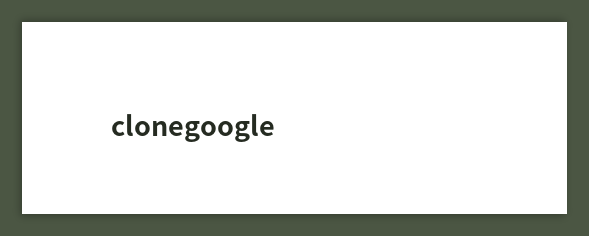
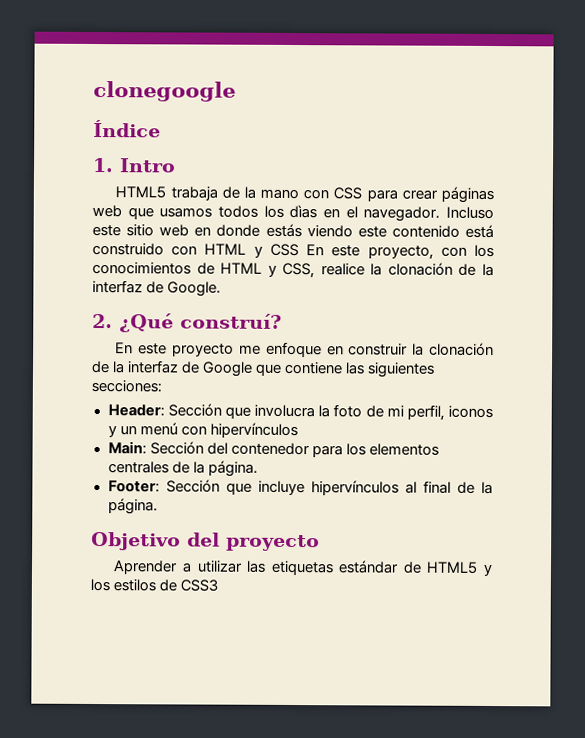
+ Índice
+ 1. Intro
+ HTML5 trabaja de la mano con CSS para crear páginas web que usamos todos los dìas en el navegador. Incluso este sitio web en donde estás viendo este contenido está construido con HTML y CSS En este proyecto, con los conocimientos de HTML y CSS, realice la clonación de la interfaz de Google.
+ 2. ¿Qué construí?
+ En este proyecto me enfoque en construir la clonación de la interfaz de Google que contiene las siguientes secciones:
+ Header: Sección que involucra la foto de mi perfil, iconos y un menú con hipervínculos
+ Main: Sección del contenedor para los elementos centrales de la página.
+ Footer: Sección que incluye hipervínculos al final de la página.
+ Objetivo del proyecto
+ Aprender a utilizar las etiquetas estándar de HTML5 y los estilos de CSS3

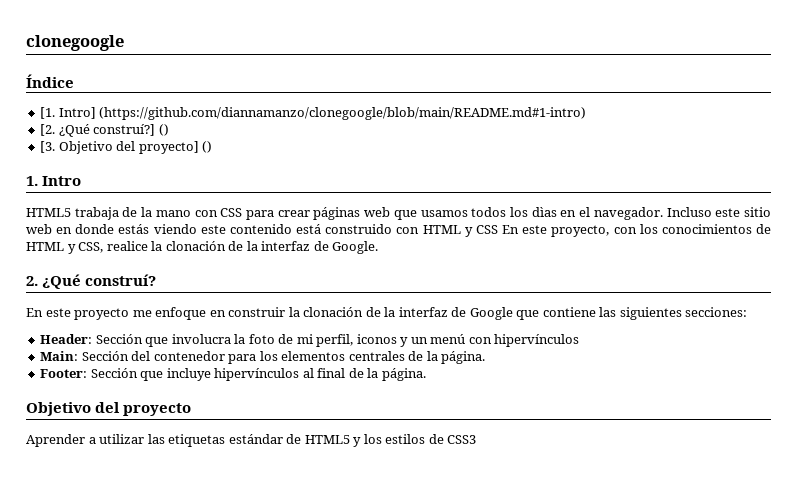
+ [1. Intro] (https://github.com/diannamanzo/clonegoogle/blob/main/README.md#1-intro)
+ [2. ¿Qué construí?] ()
+ [3. Objetivo del proyecto] ()

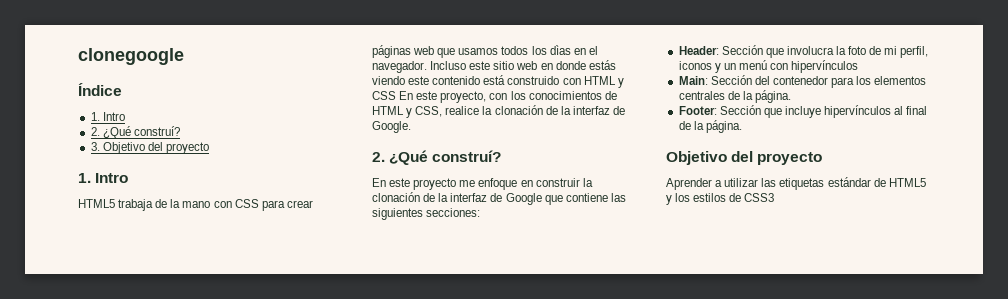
  Índice
- [1. Intro] (https://github.com/diannamanzo/clonegoogle/blob/main/README.md#1-intro)
- [2. ¿Qué construí?] ()
- [3. Objetivo del proyecto] ()
+ 1. Intro
+ 2. ¿Qué construí?
+ 3. Objetivo del proyecto

